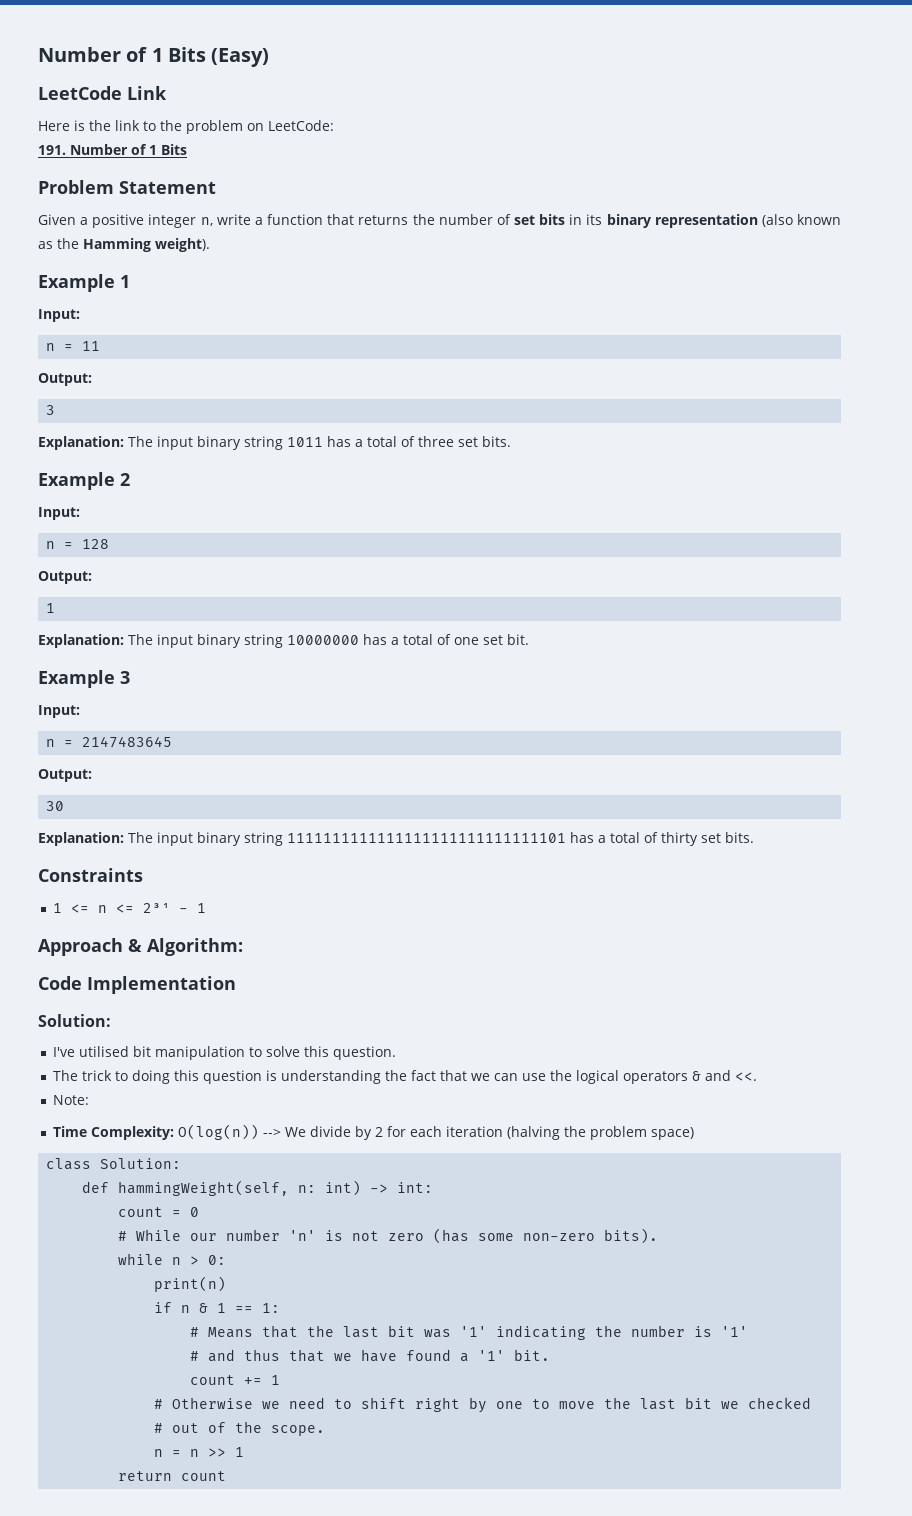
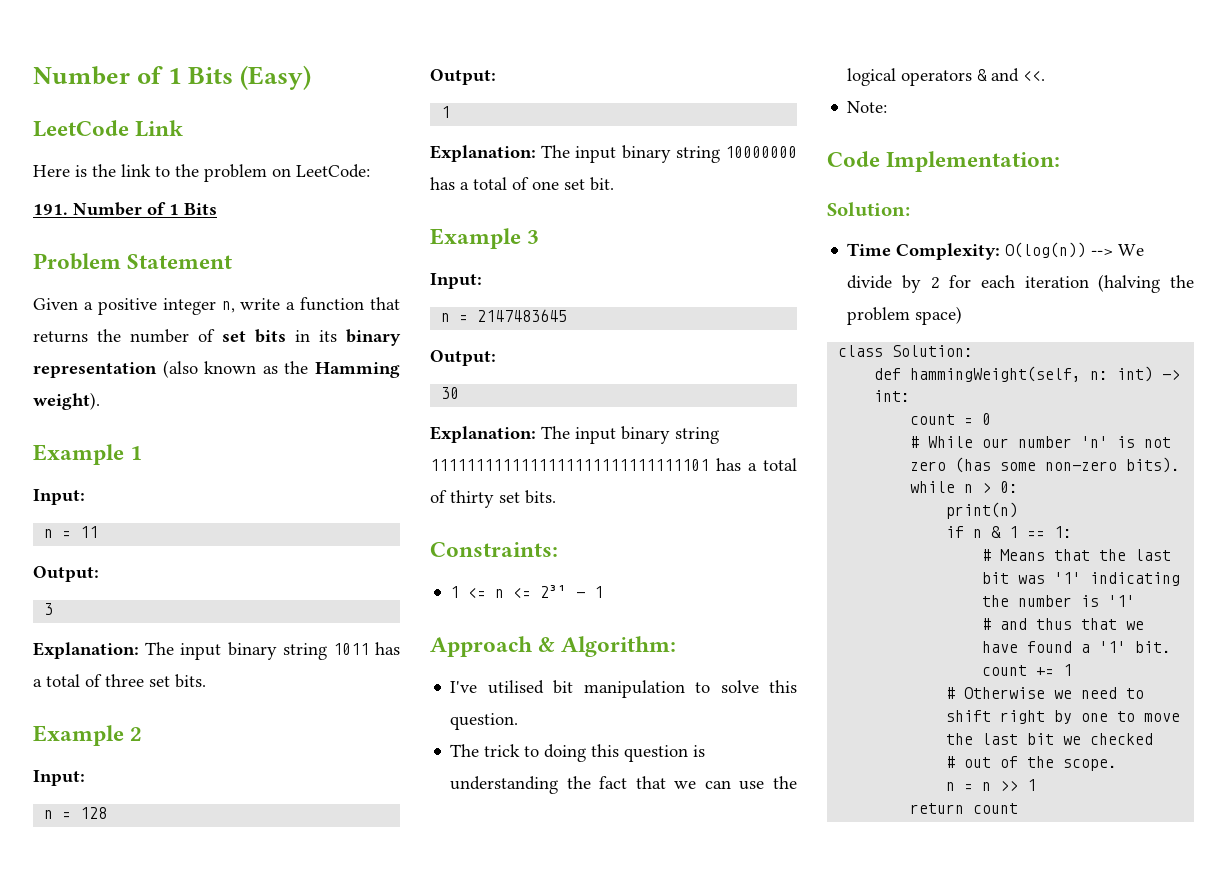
- Constraints
+ Constraints:
- Code Implementation
- Solution:
+ Code Implementation:
+ Solution:

